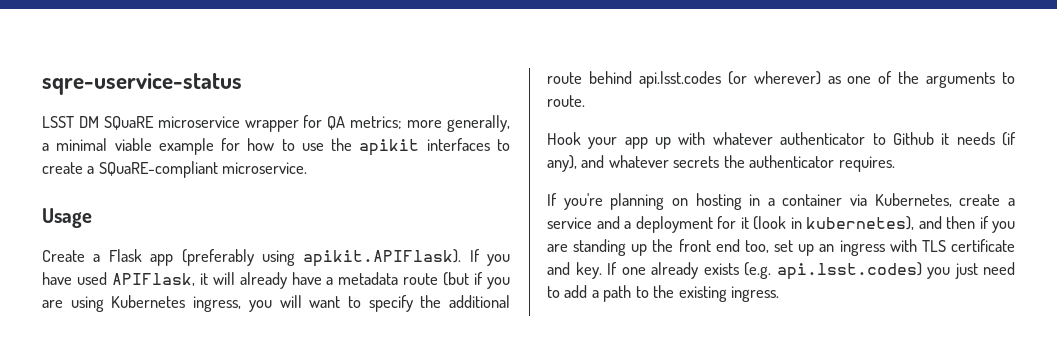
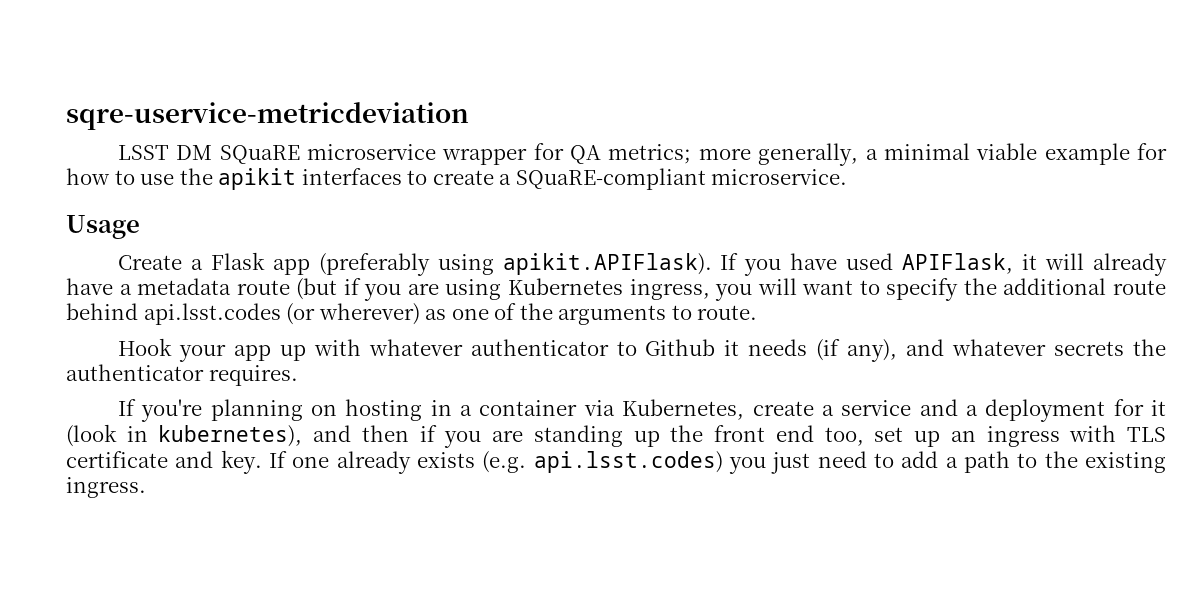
- sqre-uservice-status
+ sqre-uservice-metricdeviation

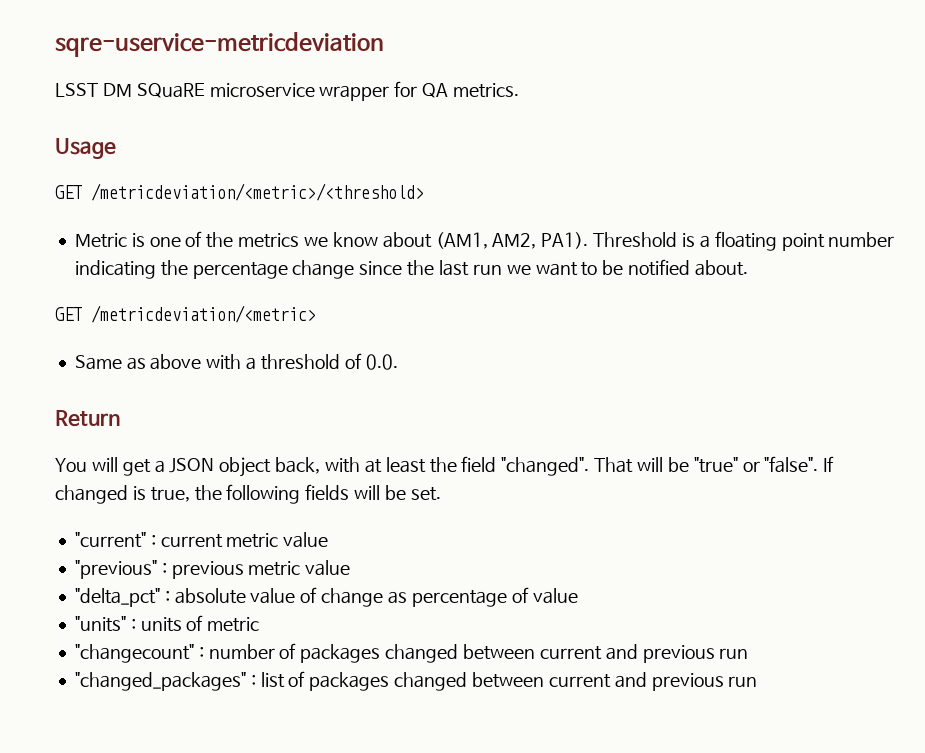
- LSST DM SQuaRE microservice wrapper for QA metrics; more generally, a minimal viable example for how to use the apikit interfaces to create a SQuaRE-compliant microservice.
+ LSST DM SQuaRE microservice wrapper for QA metrics.
  Usage
- Create a Flask app (preferably using apikit.APIFlask). If you have used APIFlask, it will already have a metadata route (but if you are using Kubernetes ingress, you will want to specify the additional route behind api.lsst.codes (or wherever) as one of the arguments to route.
- Hook your app up with whatever authenticator to Github it needs (if any), and whatever secrets the authenticator requires.
- If you're planning on hosting in a container via Kubernetes, create a service and a deployment for it (look in kubernetes), and then if you are standing up the front end too, set up an ingress with TLS certificate and key. If one already exists (e.g. api.lsst.codes) you just need to add a path to the existing ingress.
+ GET /metricdeviation/<metric>/<threshold>
+ Metric is one of the metrics we know about (AM1, AM2, PA1). Threshold is a floating point number indicating the percentage change since the last run we want to be notified about.
+ GET /metricdeviation/<metric>
+ Same as above with a threshold of 0.0.
+ Return
+ You will get a JSON object back, with at least the field "changed". That will be "true" or "false". If changed is true, the following fields will be set.
+ "current" : current metric value
+ "previous" : previous metric value
+ "delta_pct" : absolute value of change as percentage of value
+ "units" : units of metric
+ "changecount" : number of packages changed between current and previous run
+ "changed_packages" : list of packages changed between current and previous run

